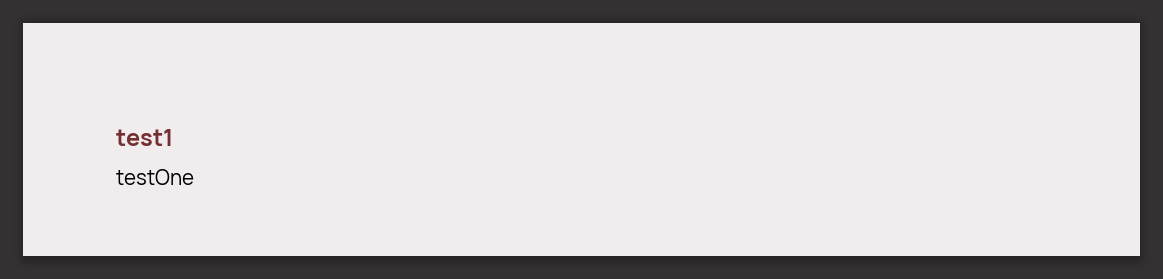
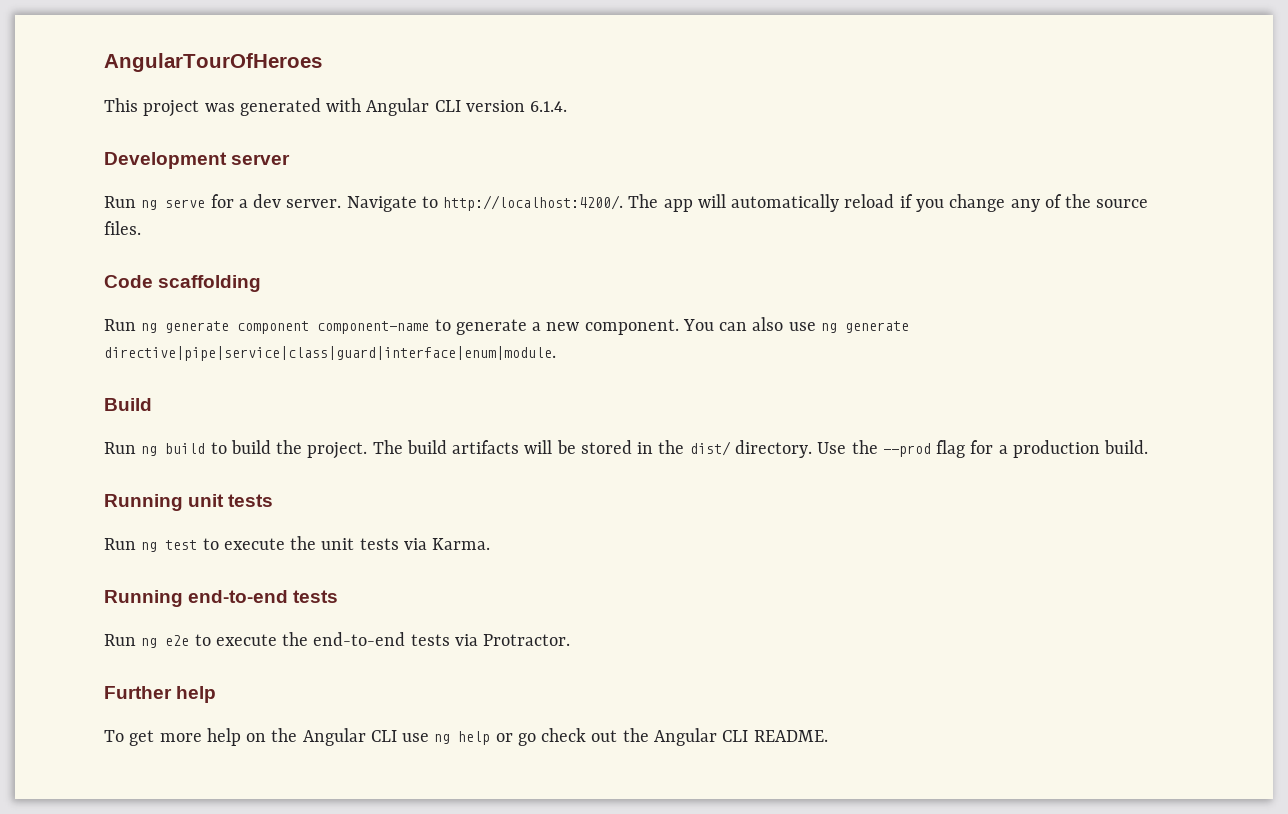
- test1
- testOne
+ AngularTourOfHeroes
+ This project was generated with Angular CLI version 6.1.4.
+ Development server
+ Run ng serve for a dev server. Navigate to http://localhost:4200/. The app will automatically reload if you change any of the source files.
+ Code scaffolding
+ Run ng generate component component-name to generate a new component. You can also use ng generate directive|pipe|service|class|guard|interface|enum|module.
+ Build
+ Run ng build to build the project. The build artifacts will be stored in the dist/ directory. Use the --prod flag for a production build.
+ Running unit tests
+ Run ng test to execute the unit tests via Karma.
+ Running end-to-end tests
+ Run ng e2e to execute the end-to-end tests via Protractor.
+ Further help
+ To get more help on the Angular CLI use ng help or go check out the Angular CLI README.

